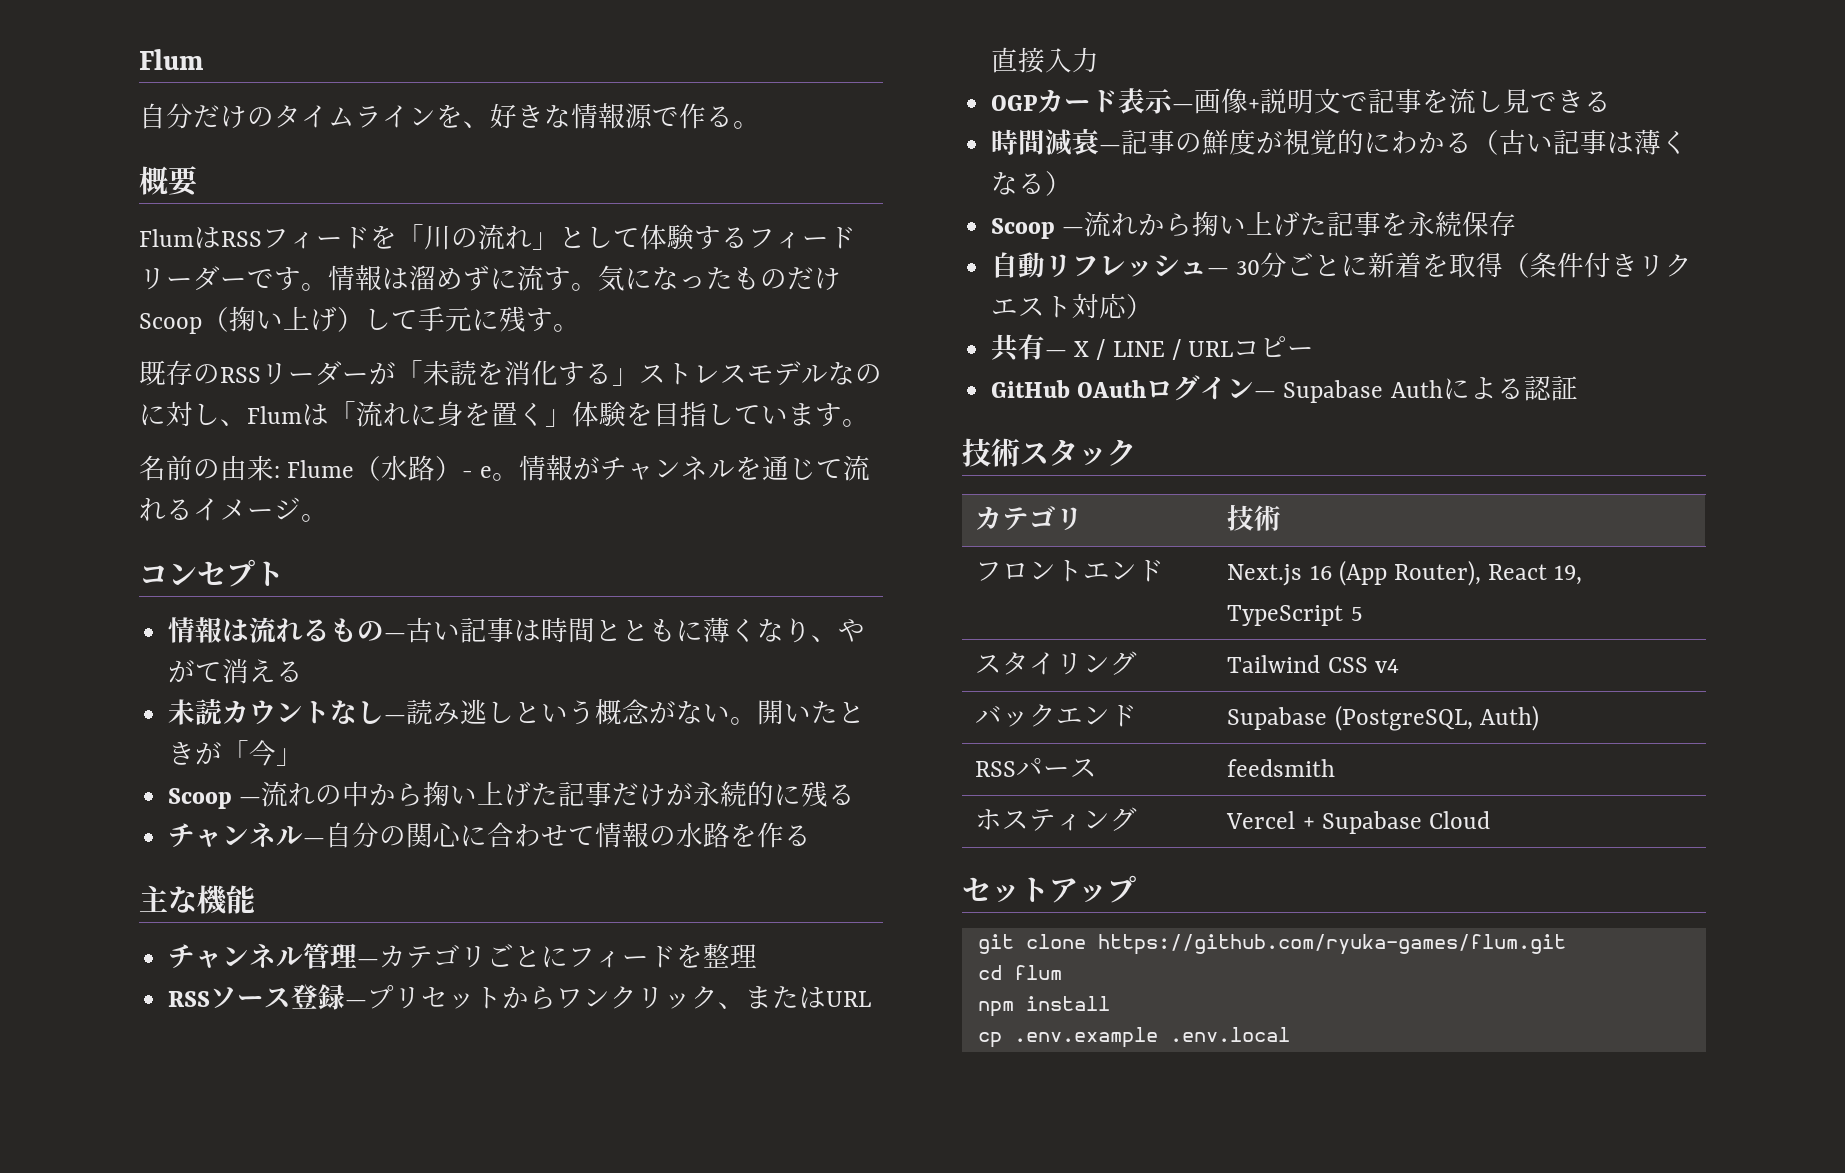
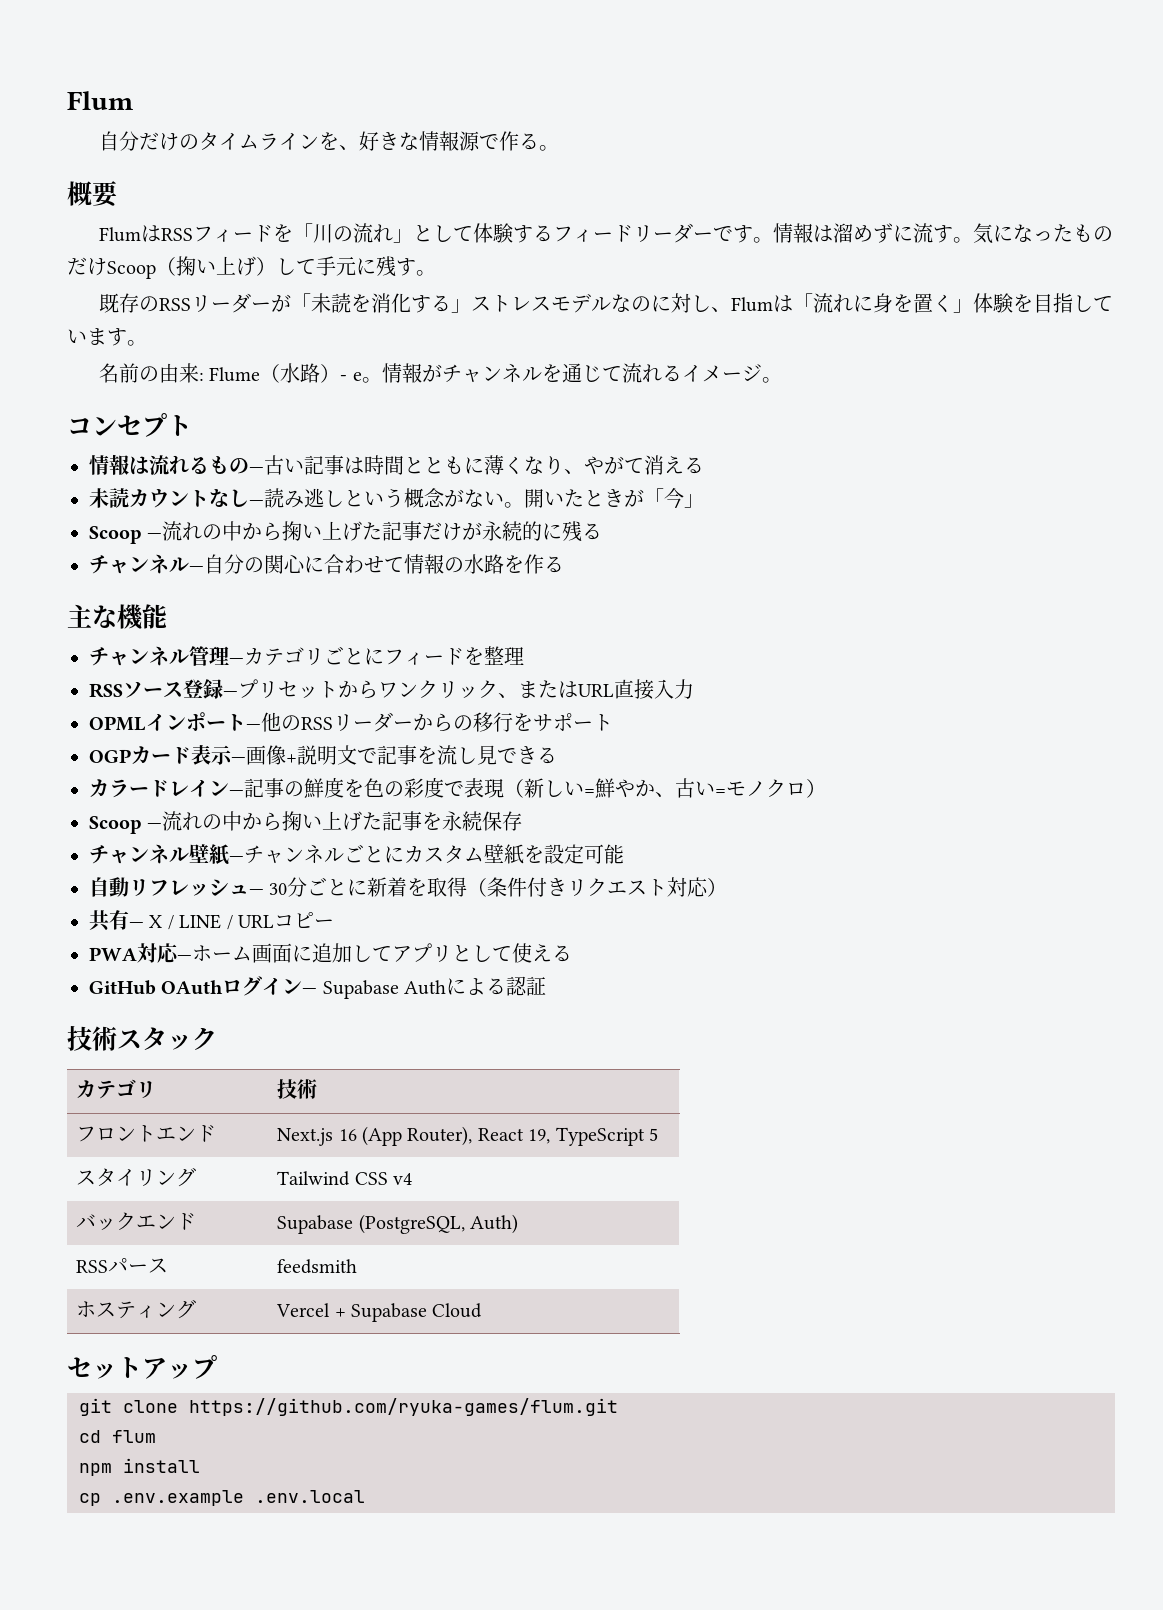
+ OPMLインポート—他のRSSリーダーからの移行をサポート
- 時間減衰—記事の鮮度が視覚的にわかる（古い記事は薄くなる）
+ カラードレイン—記事の鮮度を色の彩度で表現（新しい=鮮やか、古い=モノクロ）
- Scoop —流れから掬い上げた記事を永続保存
+ Scoop —流れの中から掬い上げた記事を永続保存
+ チャンネル壁紙—チャンネルごとにカスタム壁紙を設定可能
+ PWA対応—ホーム画面に追加してアプリとして使える

